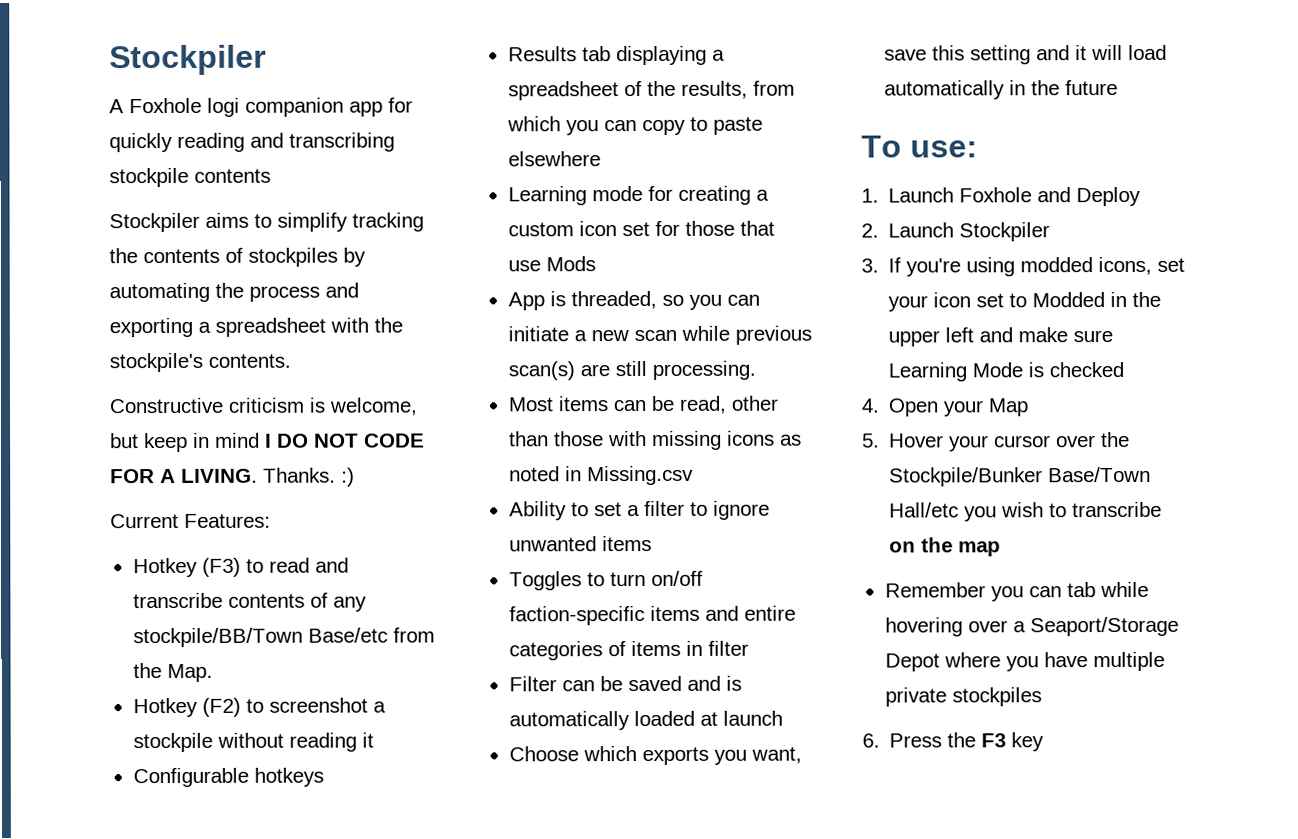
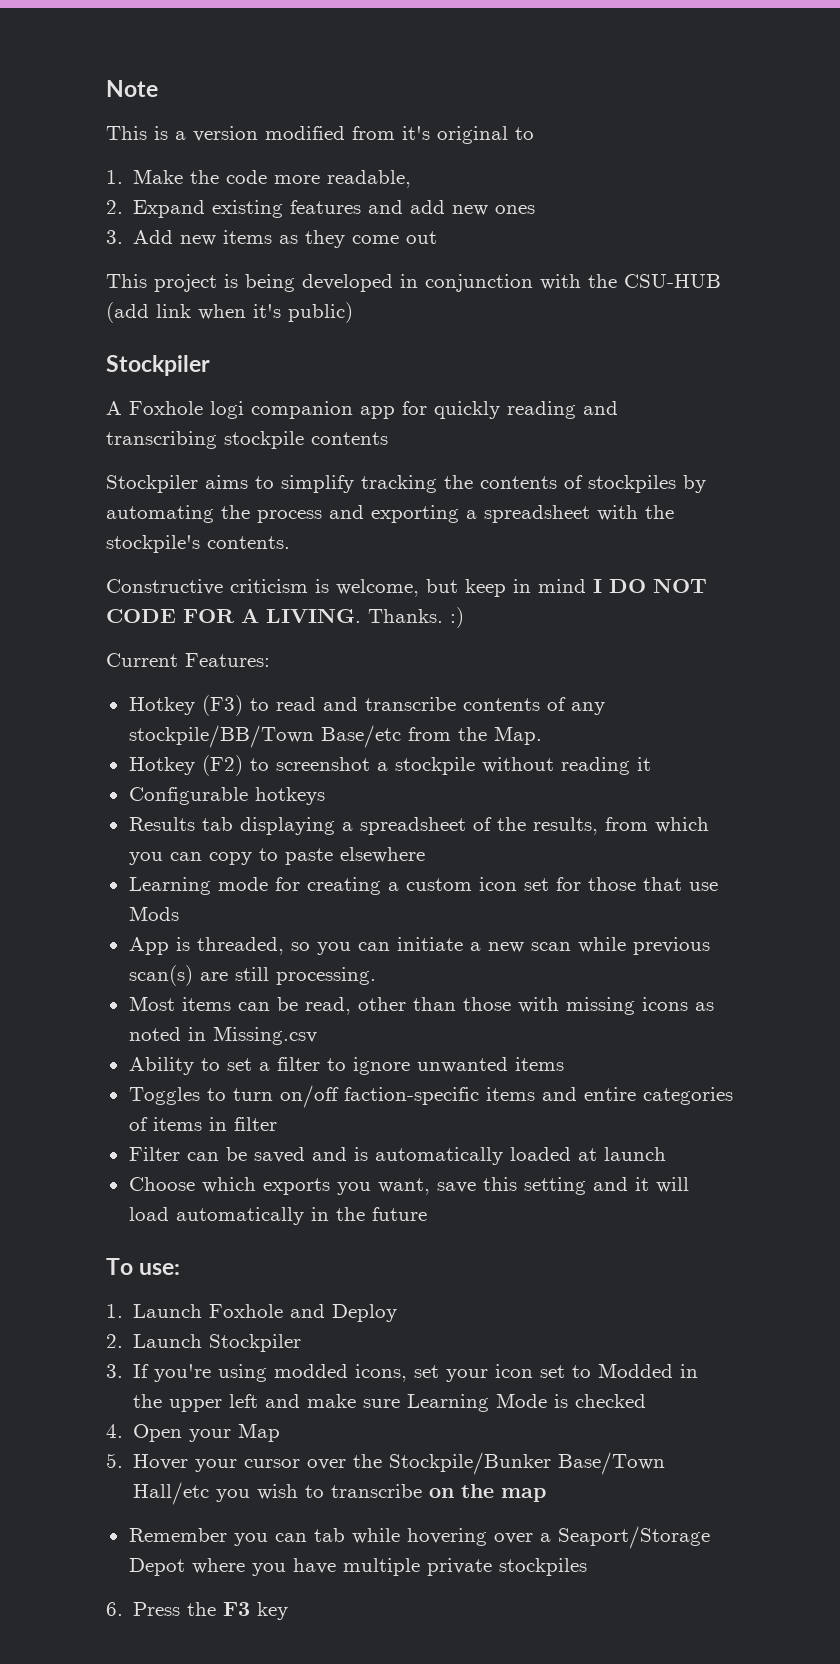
+ Note
+ This is a version modified from it's original to
+ 1. Make the code more readable,
+ 2. Expand existing features and add new ones
+ 3. Add new items as they come out
+ This project is being developed in conjunction with the CSU-HUB (add link when it's public)

